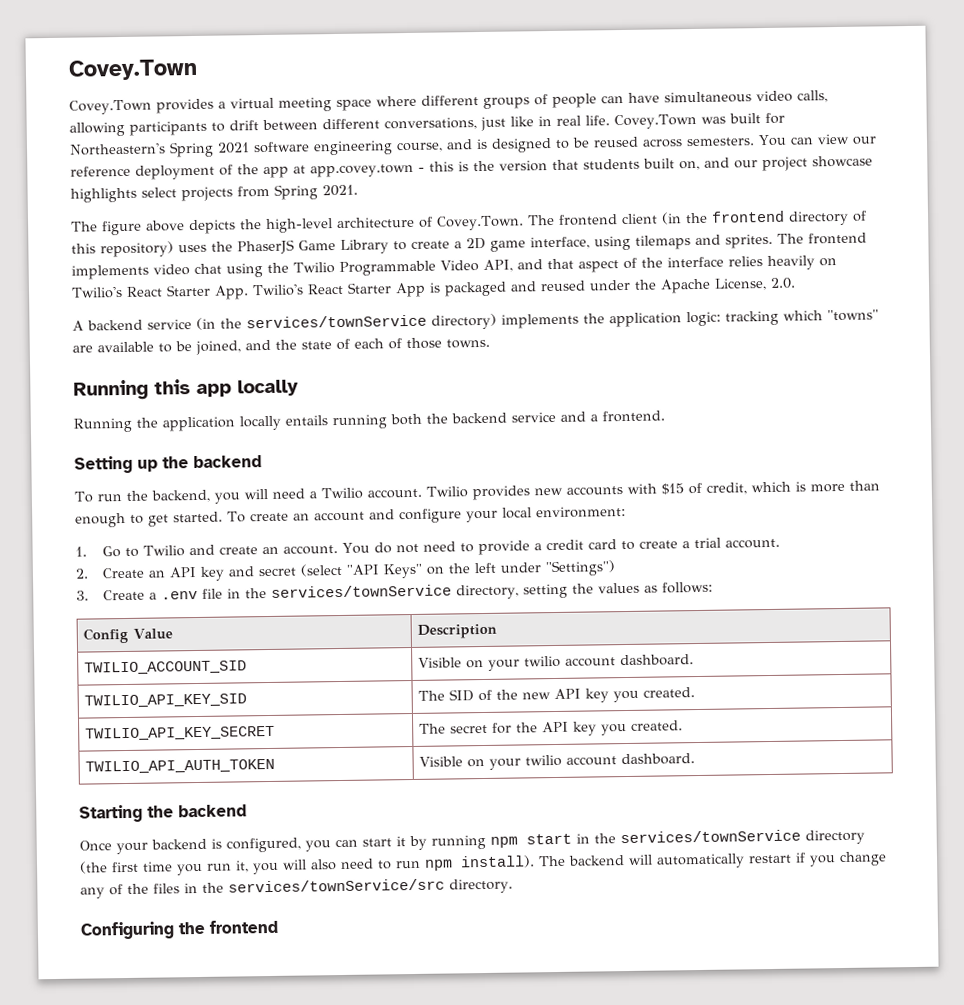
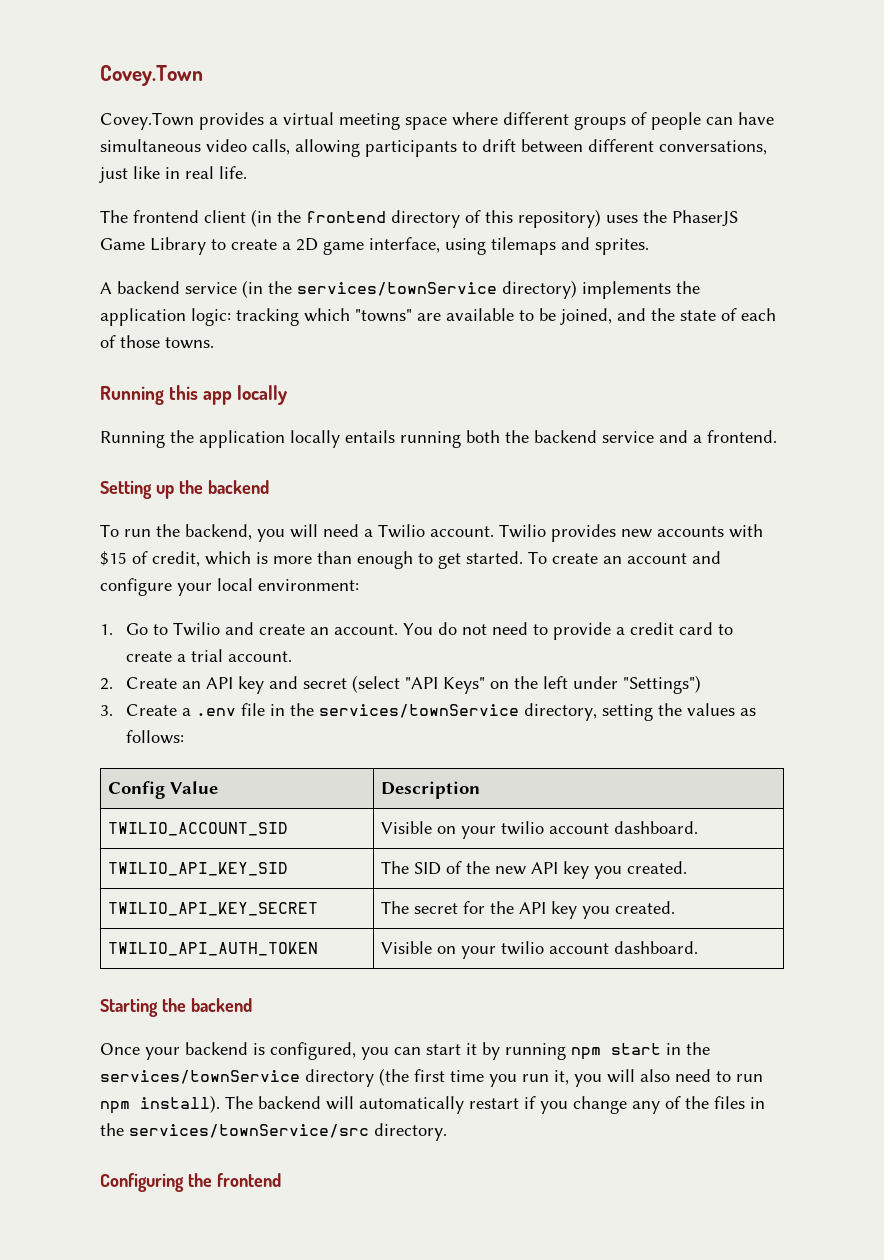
- Covey.Town provides a virtual meeting space where different groups of people can have simultaneous video calls, allowing participants to drift between different conversations, just like in real life. Covey.Town was built for Northeastern's Spring 2021 software engineering course, and is designed to be reused across semesters. You can view our reference deployment of the app at app.covey.town - this is the version that students built on, and our project showcase highlights select projects from Spring 2021.
- The figure above depicts the high-level architecture of Covey.Town. The frontend client (in the frontend directory of this repository) uses the PhaserJS Game Library to create a 2D game interface, using tilemaps and sprites. The frontend implements video chat using the Twilio Programmable Video API, and that aspect of the interface relies heavily on Twilio's React Starter App. Twilio's React Starter App is packaged and reused under the Apache License, 2.0.
+ Covey.Town provides a virtual meeting space where different groups of people can have simultaneous video calls, allowing participants to drift between different conversations, just like in real life.
+ The frontend client (in the frontend directory of this repository) uses the PhaserJS Game Library to create a 2D game interface, using tilemaps and sprites.

